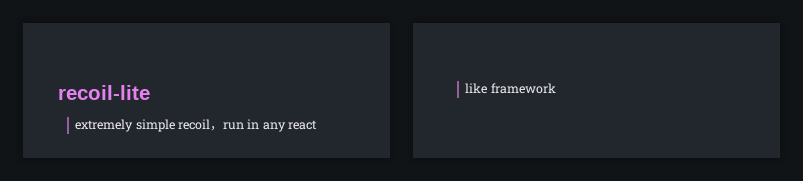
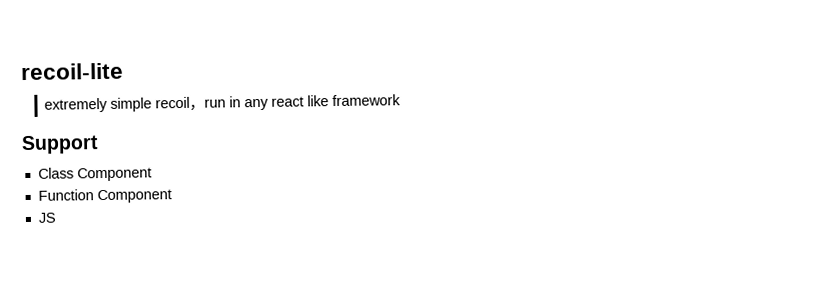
+ Support
+ Class Component
+ Function Component
+ JS

